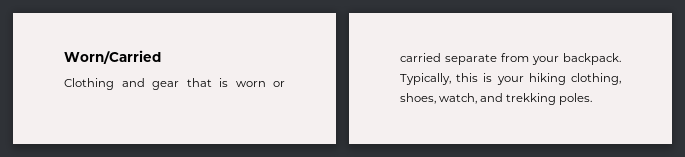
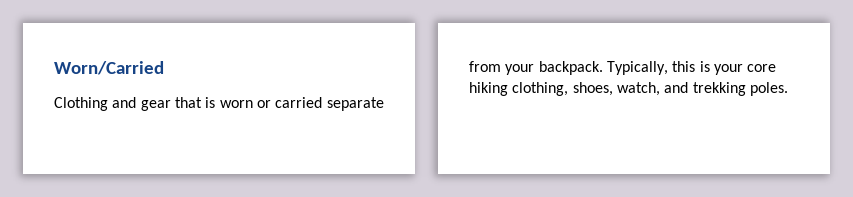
- Typically, this is your hiking clothing, shoes, watch, and trekking poles.
+ Typically, this is your core hiking clothing, shoes, watch, and trekking poles.

